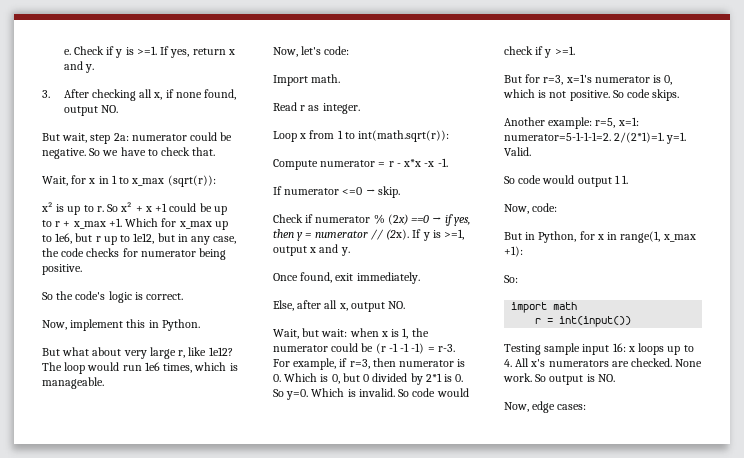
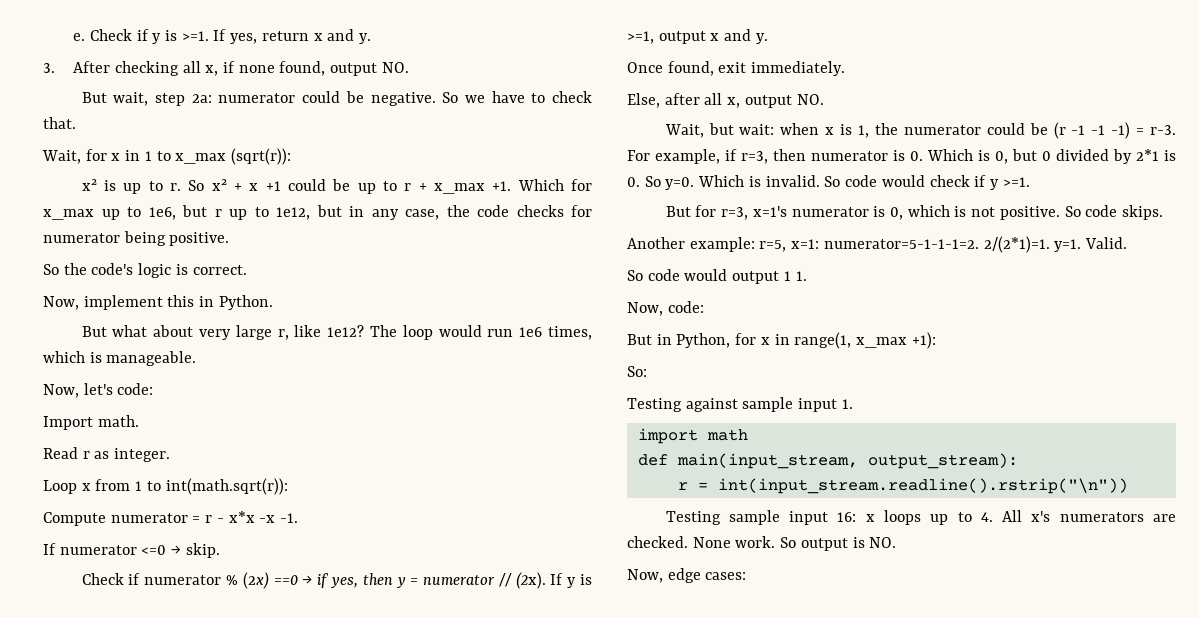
+ Testing against sample input 1.
+ def main(input_stream, output_stream):
- r = int(input())
+ r = int(input_stream.readline().rstrip("\n"))

